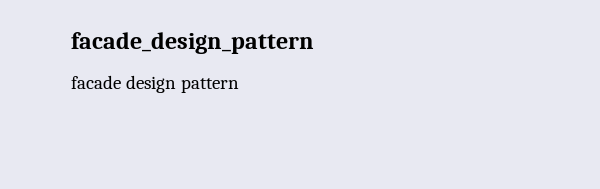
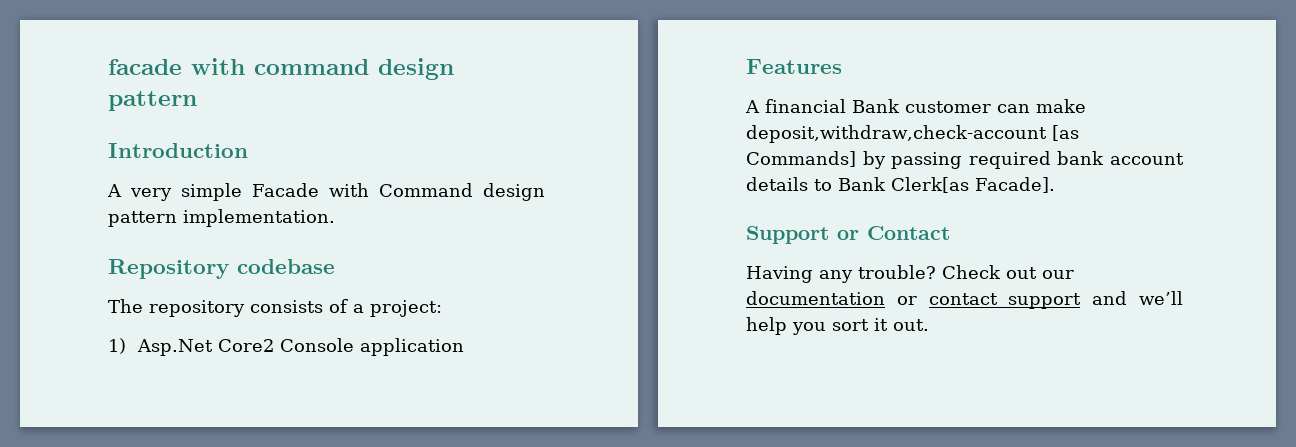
- facade_design_pattern
- facade design pattern
+ facade with command design pattern
+ Introduction
+ A very simple Facade with Command design pattern implementation.
+ Repository codebase
+ The repository consists of a project:
+ 1) Asp.Net Core2 Console application
+ Features
+ A financial Bank customer can make deposit,withdraw,check-account [as Commands] by passing required bank account details to Bank Clerk[as Facade].
+ Support or Contact
+ Having any trouble? Check out our documentation or contact support and we’ll help you sort it out.

